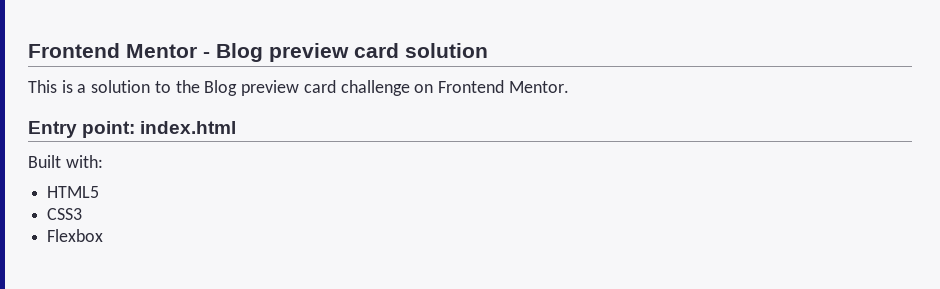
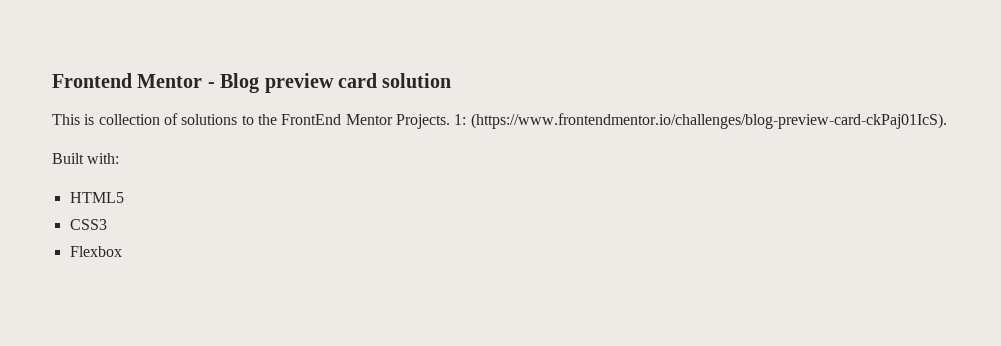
- This is a solution to the Blog preview card challenge on Frontend Mentor.
- Entry point: index.html
+ This is collection of solutions to the FrontEnd Mentor Projects. 1: (https://www.frontendmentor.io/challenges/blog-preview-card-ckPaj01IcS).

